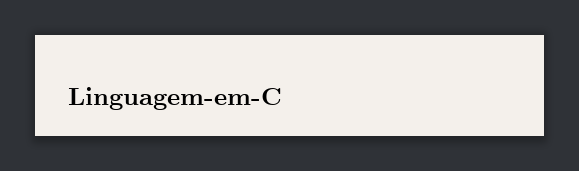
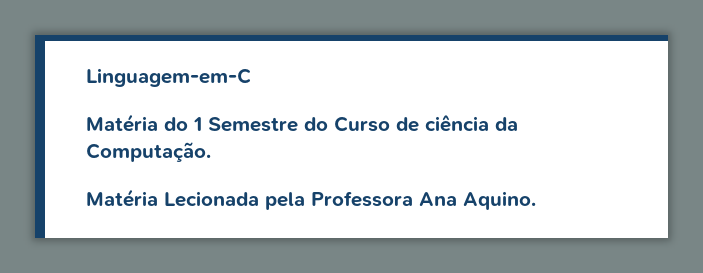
+ Matéria do 1 Semestre do Curso de ciência da Computação.
+ Matéria Lecionada pela Professora Ana Aquino.

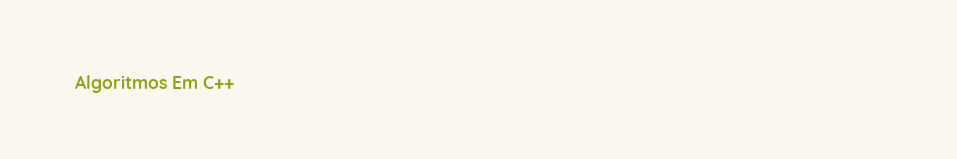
- Linguagem-em-C
- Matéria do 1 Semestre do Curso de ciência da Computação.
- Matéria Lecionada pela Professora Ana Aquino.
+ Algoritmos Em C++

